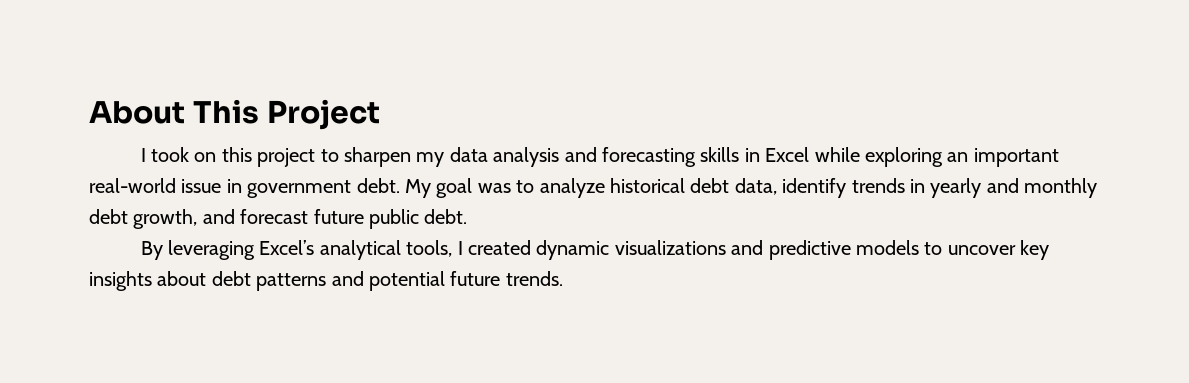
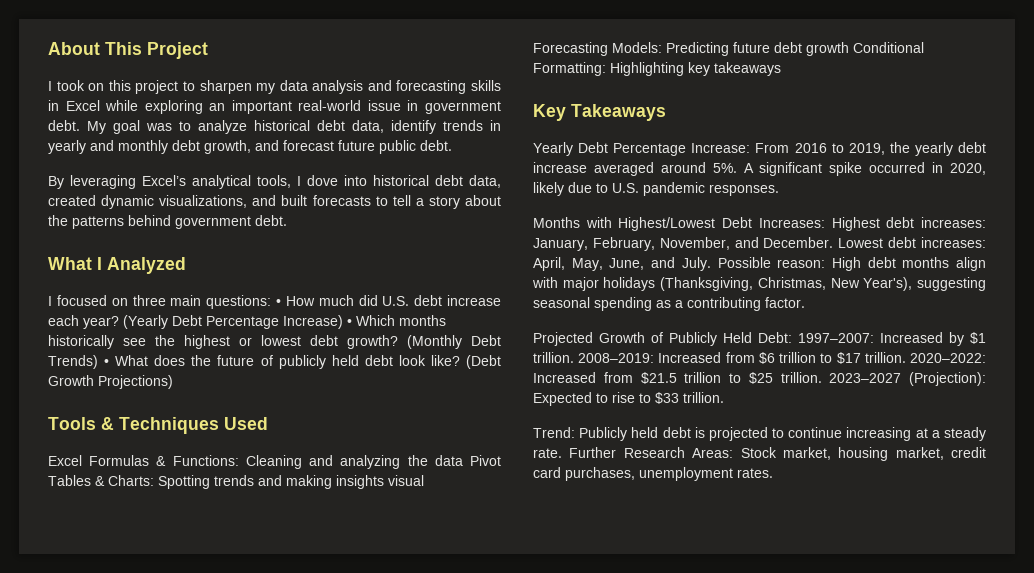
- By leveraging Excel’s analytical tools, I created dynamic visualizations and predictive models to uncover key insights about debt patterns and potential future trends.
+ By leveraging Excel’s analytical tools, I dove into historical debt data, created dynamic visualizations, and built forecasts to tell a story about the patterns behind government debt.
+ What I Analyzed
+ I focused on three main questions: • How much did U.S. debt increase each year? (Yearly Debt Percentage Increase) • Which months historically see the highest or lowest debt growth? (Monthly Debt Trends) • What does the future of publicly held debt look like? (Debt Growth Projections)
+ Tools & Techniques Used
+ Excel Formulas & Functions: Cleaning and analyzing the data Pivot Tables & Charts: Spotting trends and making insights visual Forecasting Models: Predicting future debt growth Conditional Formatting: Highlighting key takeaways
+ Key Takeaways
+ Yearly Debt Percentage Increase: From 2016 to 2019, the yearly debt increase averaged around 5%. A significant spike occurred in 2020, likely due to U.S. pandemic responses.
+ Months with Highest/Lowest Debt Increases: Highest debt increases: January, February, November, and December. Lowest debt increases: April, May, June, and July. Possible reason: High debt months align with major holidays (Thanksgiving, Christmas, New Year's), suggesting seasonal spending as a contributing factor.
+ Projected Growth of Publicly Held Debt: 1997–2007: Increased by $1 trillion. 2008–2019: Increased from $6 trillion to $17 trillion. 2020–2022: Increased from $21.5 trillion to $25 trillion. 2023–2027 (Projection): Expected to rise to $33 trillion.
+ Trend: Publicly held debt is projected to continue increasing at a steady rate. Further Research Areas: Stock market, housing market, credit card purchases, unemployment rates.

